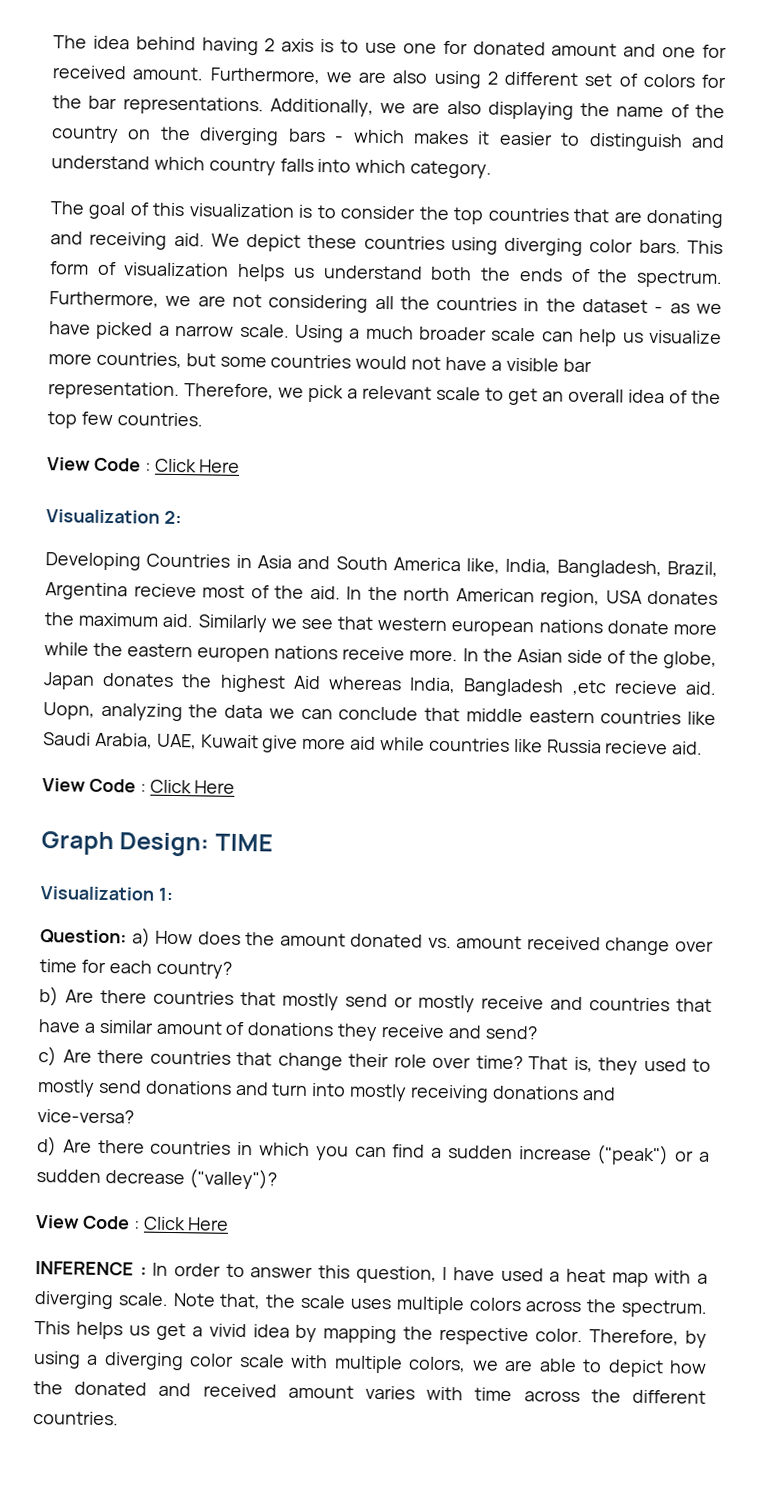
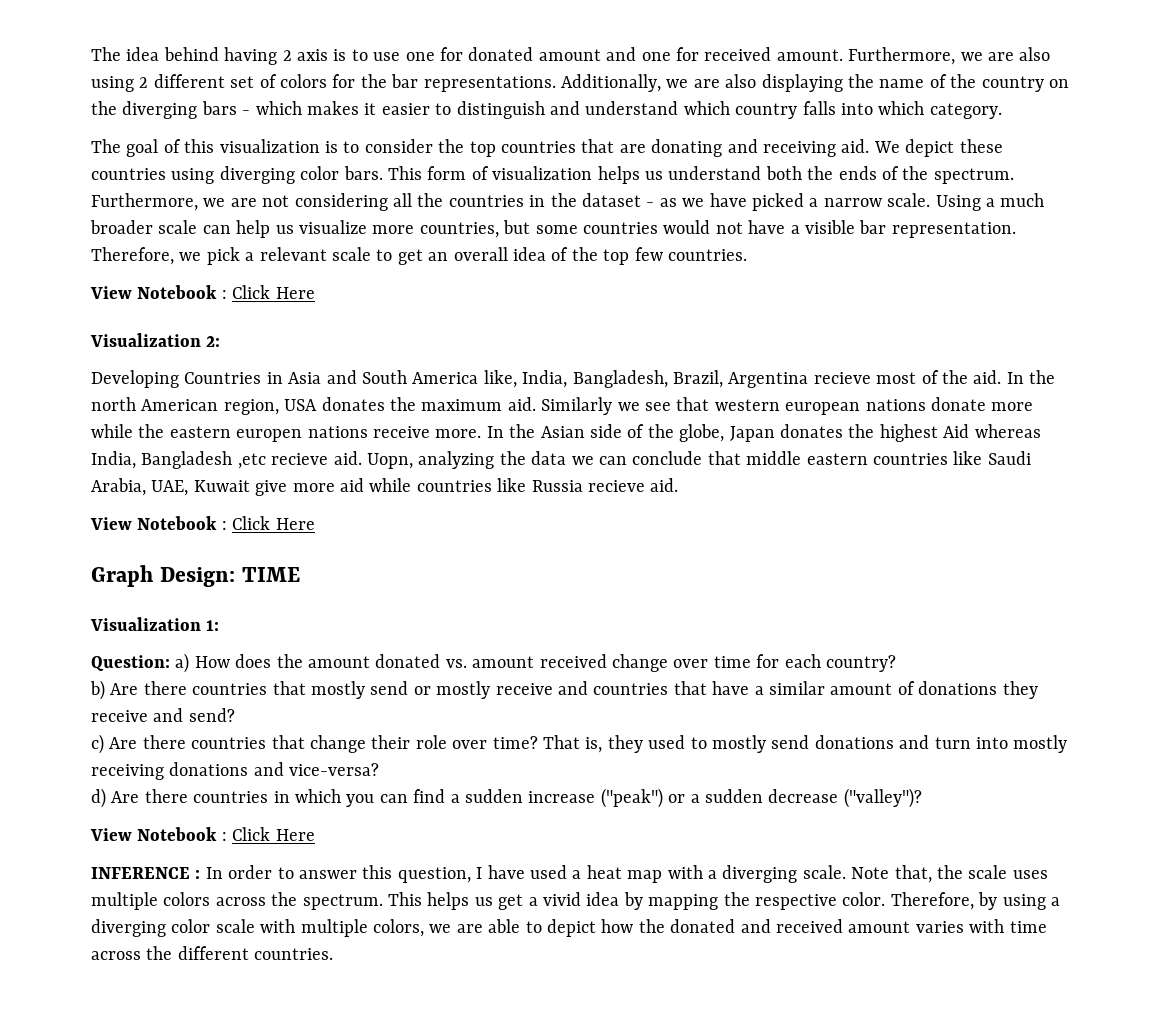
  Therefore, we pick a relevant scale to get an overall idea of the top few countries.
- View Code : Click Here
+ View Notebook : Click Here
  Uopn, analyzing the data we can conclude that middle eastern countries like Saudi Arabia, UAE, Kuwait give more aid while countries like Russia recieve aid.
- View Code : Click Here
+ View Notebook : Click Here
  d) Are there countries in which you can find a sudden increase ("peak") or a sudden decrease ("valley")?
- View Code : Click Here
+ View Notebook : Click Here

